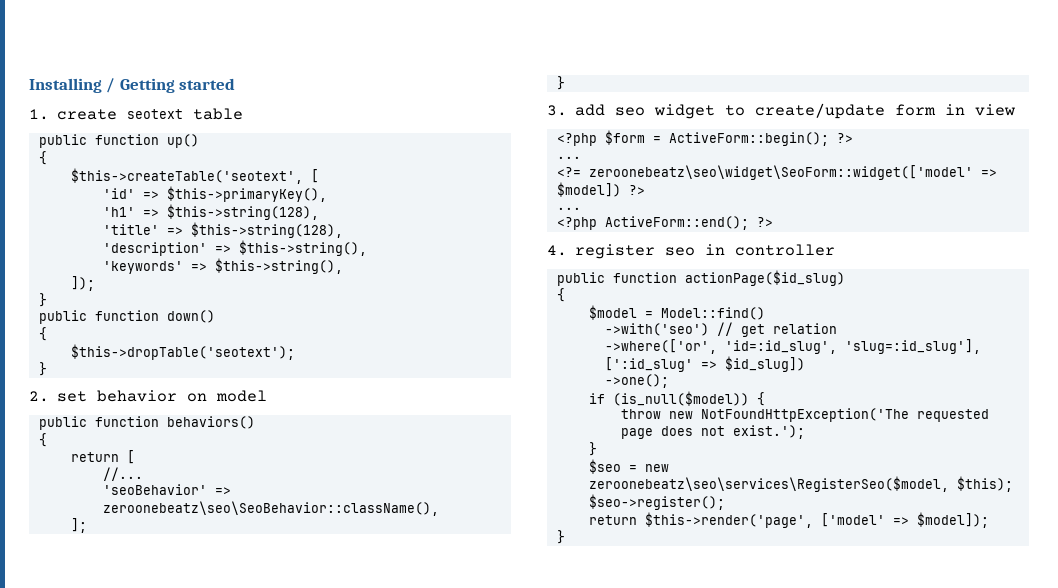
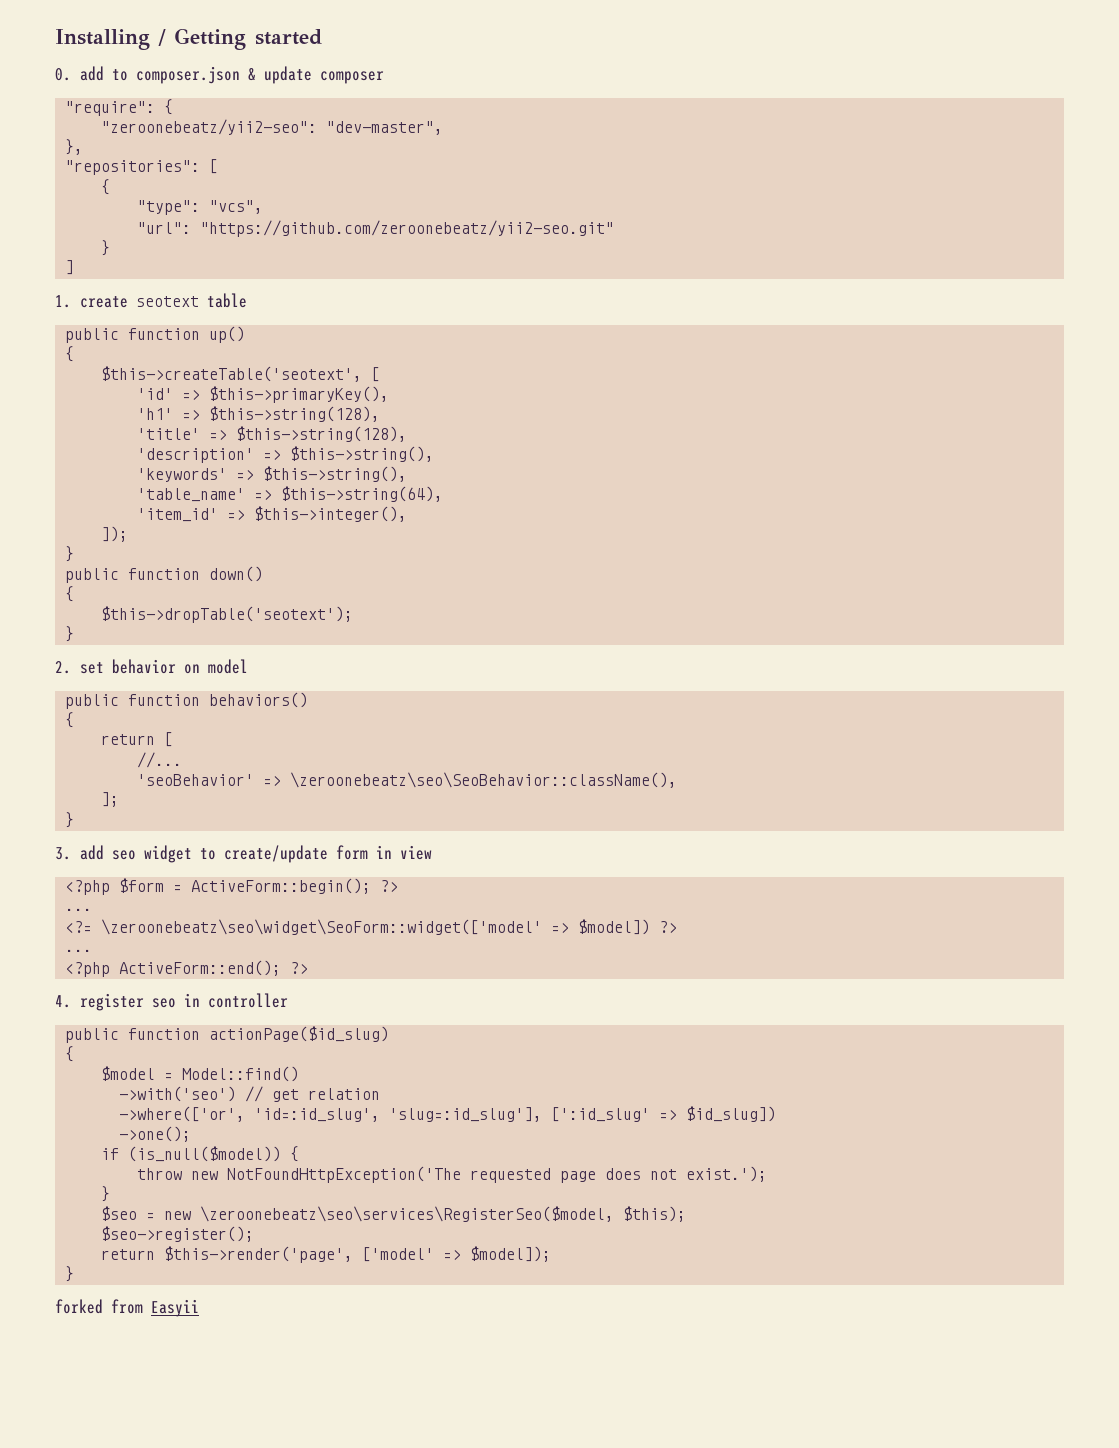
+ 0. add to composer.json & update composer
+ "require": {
+ "zeroonebeatz/yii2-seo": "dev-master",
+ },
+ "repositories": [
+ {
+ "type": "vcs",
+ "url": "https://github.com/zeroonebeatz/yii2-seo.git"
+ }
+ ]
+ 'table_name' => $this->string(64),
+ 'item_id' => $this->integer(),
- 'seoBehavior' => zeroonebeatz\seo\SeoBehavior::className(),
+ 'seoBehavior' => \zeroonebeatz\seo\SeoBehavior::className(),
- <?= zeroonebeatz\seo\widget\SeoForm::widget(['model' => $model]) ?>
+ <?= \zeroonebeatz\seo\widget\SeoForm::widget(['model' => $model]) ?>
- $seo = new zeroonebeatz\seo\services\RegisterSeo($model, $this);
+ $seo = new \zeroonebeatz\seo\services\RegisterSeo($model, $this);
+ forked from Easyii

